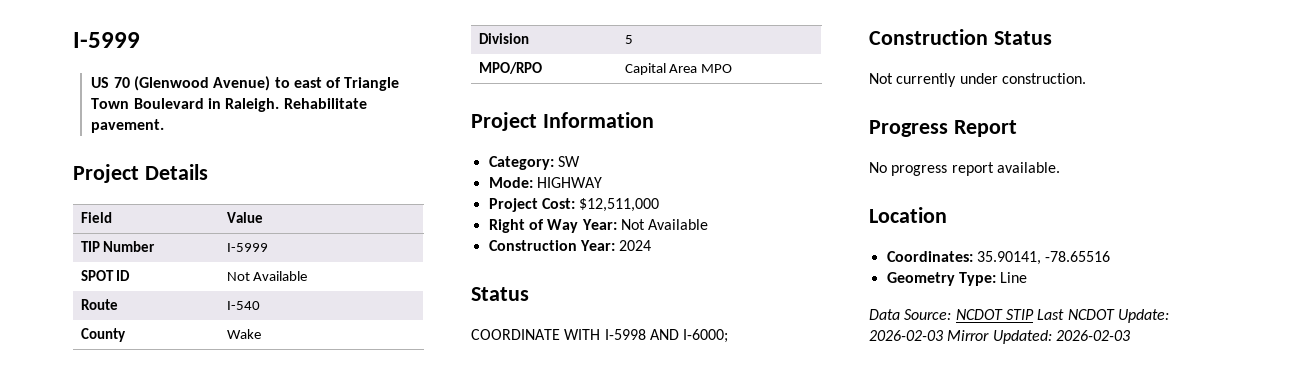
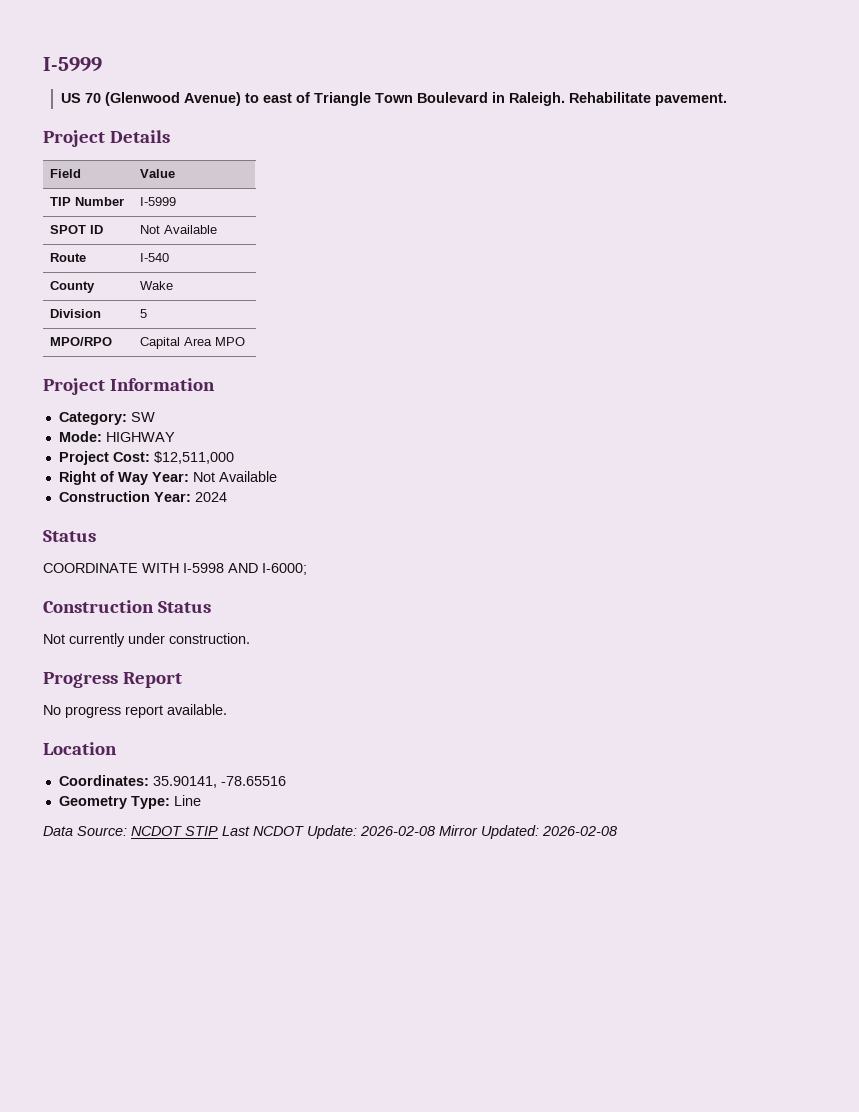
- Data Source: NCDOT STIP Last NCDOT Update: 2026-02-03 Mirror Updated: 2026-02-03
+ Data Source: NCDOT STIP Last NCDOT Update: 2026-02-08 Mirror Updated: 2026-02-08

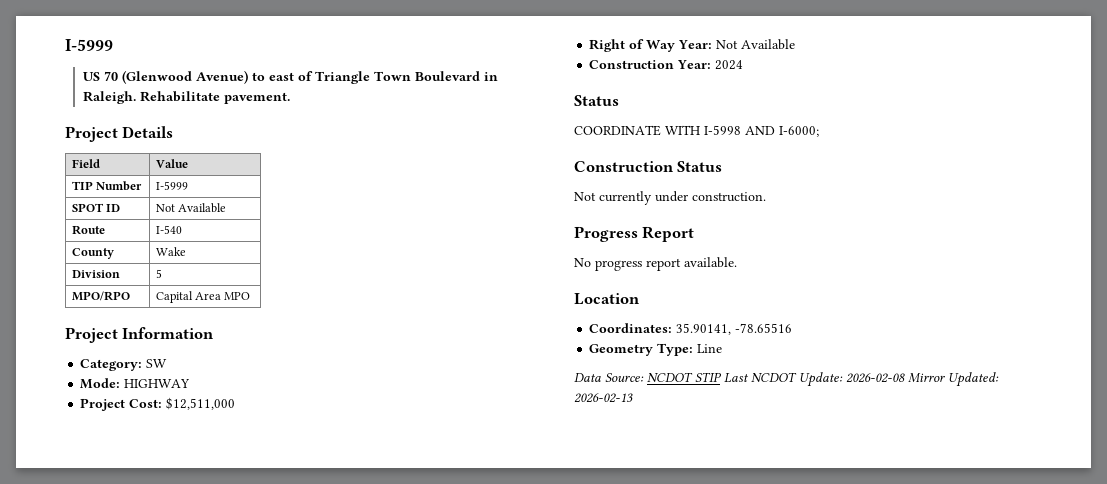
- Data Source: NCDOT STIP Last NCDOT Update: 2026-02-08 Mirror Updated: 2026-02-08
+ Data Source: NCDOT STIP Last NCDOT Update: 2026-02-08 Mirror Updated: 2026-02-13

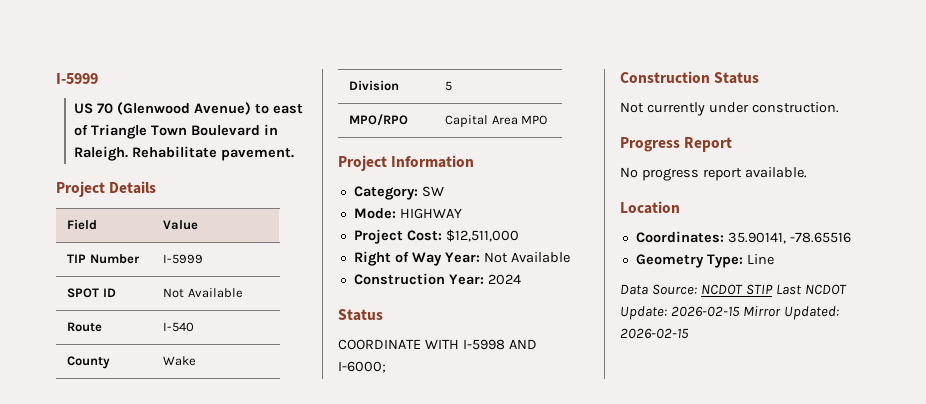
- Data Source: NCDOT STIP Last NCDOT Update: 2026-02-08 Mirror Updated: 2026-02-13
+ Data Source: NCDOT STIP Last NCDOT Update: 2026-02-15 Mirror Updated: 2026-02-15

